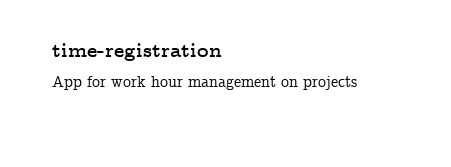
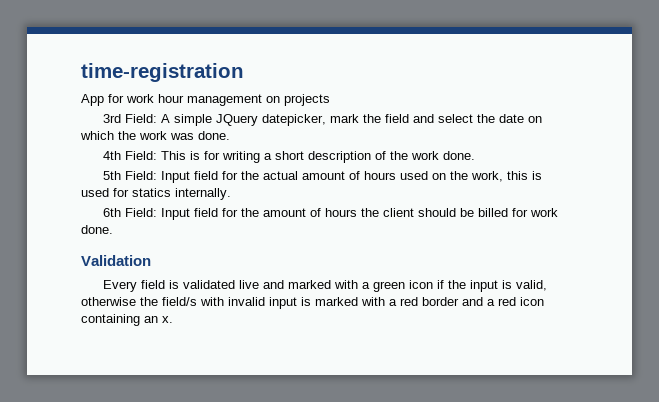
+ 3rd Field: A simple JQuery datepicker, mark the field and select the date on which the work was done.
+ 4th Field: This is for writing a short description of the work done.
+ 5th Field: Input field for the actual amount of hours used on the work, this is used for statics internally.
+ 6th Field: Input field for the amount of hours the client should be billed for work done.
+ Validation
+ Every field is validated live and marked with a green icon if the input is valid, otherwise the field/s with invalid input is marked with a red border and a red icon containing an x.

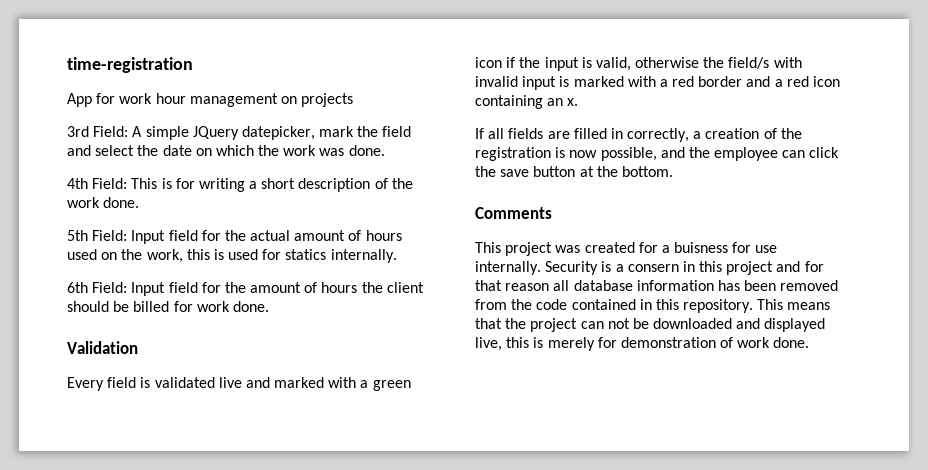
+ If all fields are filled in correctly, a creation of the registration is now possible, and the employee can click the save button at the bottom.
+ Comments
+ This project was created for a buisness for use internally. Security is a consern in this project and for that reason all database information has been removed from the code contained in this repository. This means that the project can not be downloaded and displayed live, this is merely for demonstration of work done.

